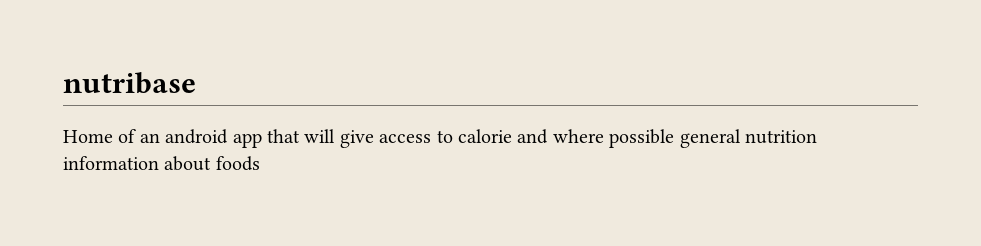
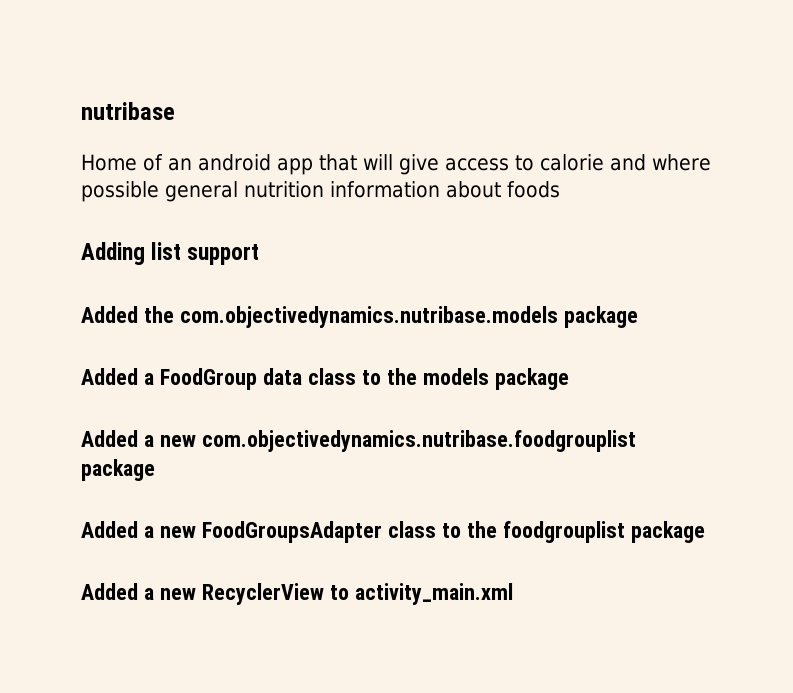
+ Adding list support
+ Added the com.objectivedynamics.nutribase.models package
+ Added a FoodGroup data class to the models package
+ Added a new com.objectivedynamics.nutribase.foodgrouplist package
+ Added a new FoodGroupsAdapter class to the foodgrouplist package
+ Added a new RecyclerView to activity_main.xml

